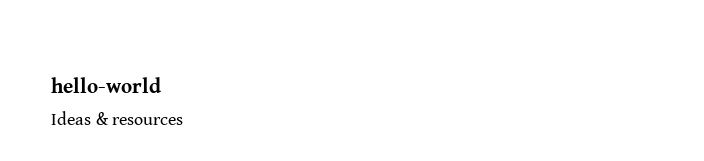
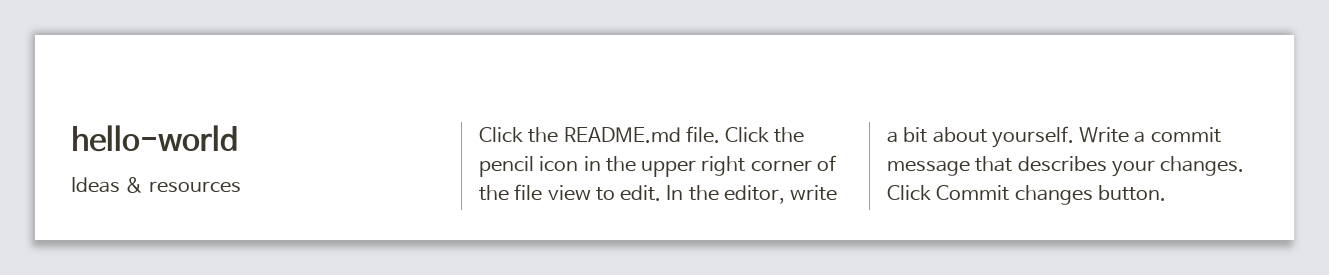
+ Click the README.md file. Click the pencil icon in the upper right corner of the file view to edit. In the editor, write a bit about yourself. Write a commit message that describes your changes. Click Commit changes button.

